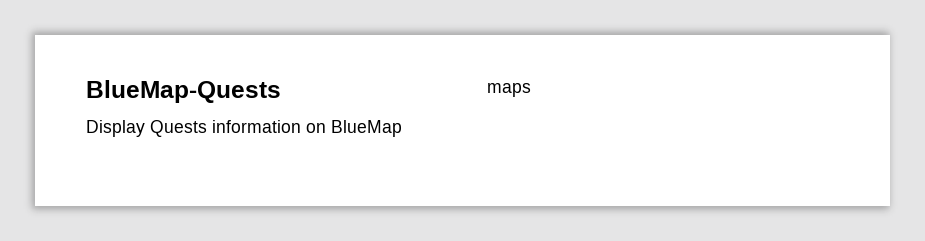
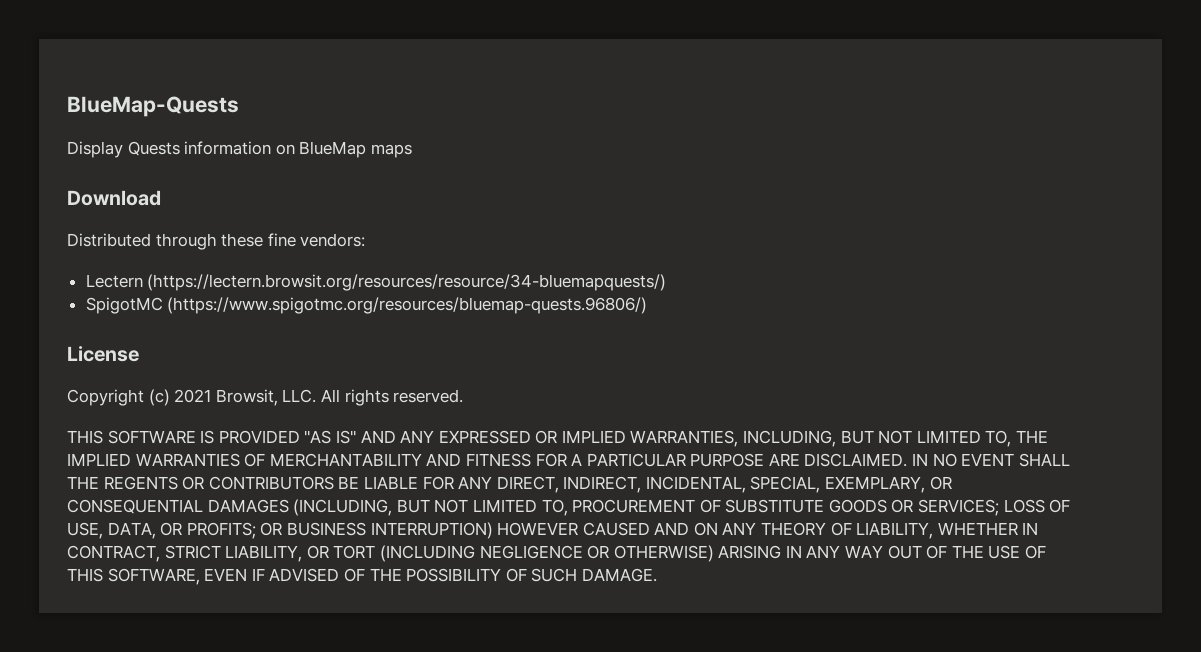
+ Download
+ Distributed through these fine vendors:
+ Lectern (https://lectern.browsit.org/resources/resource/34-bluemapquests/)
+ SpigotMC (https://www.spigotmc.org/resources/bluemap-quests.96806/)
+ License
+ Copyright (c) 2021 Browsit, LLC. All rights reserved.
+ THIS SOFTWARE IS PROVIDED "AS IS" AND ANY EXPRESSED OR IMPLIED WARRANTIES, INCLUDING, BUT NOT LIMITED TO, THE IMPLIED WARRANTIES OF MERCHANTABILITY AND FITNESS FOR A PARTICULAR PURPOSE ARE DISCLAIMED. IN NO EVENT SHALL THE REGENTS OR CONTRIBUTORS BE LIABLE FOR ANY DIRECT, INDIRECT, INCIDENTAL, SPECIAL, EXEMPLARY, OR CONSEQUENTIAL DAMAGES (INCLUDING, BUT NOT LIMITED TO, PROCUREMENT OF SUBSTITUTE GOODS OR SERVICES; LOSS OF USE, DATA, OR PROFITS; OR BUSINESS INTERRUPTION) HOWEVER CAUSED AND ON ANY THEORY OF LIABILITY, WHETHER IN CONTRACT, STRICT LIABILITY, OR TORT (INCLUDING NEGLIGENCE OR OTHERWISE) ARISING IN ANY WAY OUT OF THE USE OF THIS SOFTWARE, EVEN IF ADVISED OF THE POSSIBILITY OF SUCH DAMAGE.

